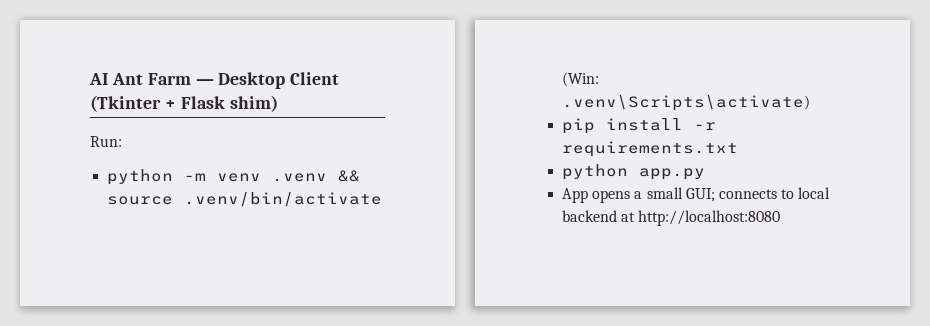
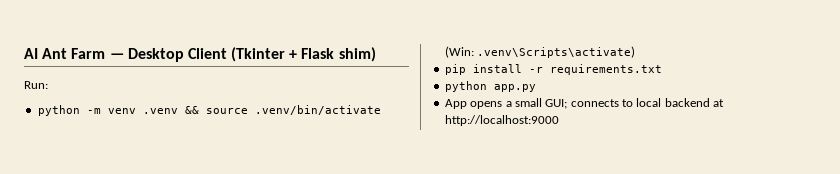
- App opens a small GUI; connects to local backend at http://localhost:8080
+ App opens a small GUI; connects to local backend at http://localhost:9000

